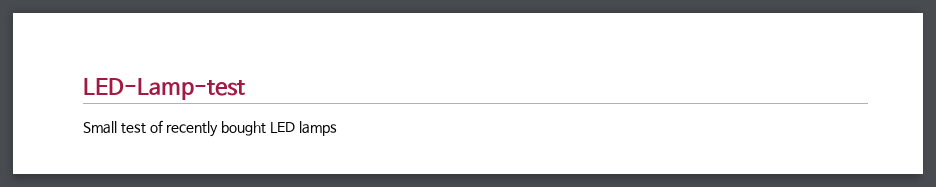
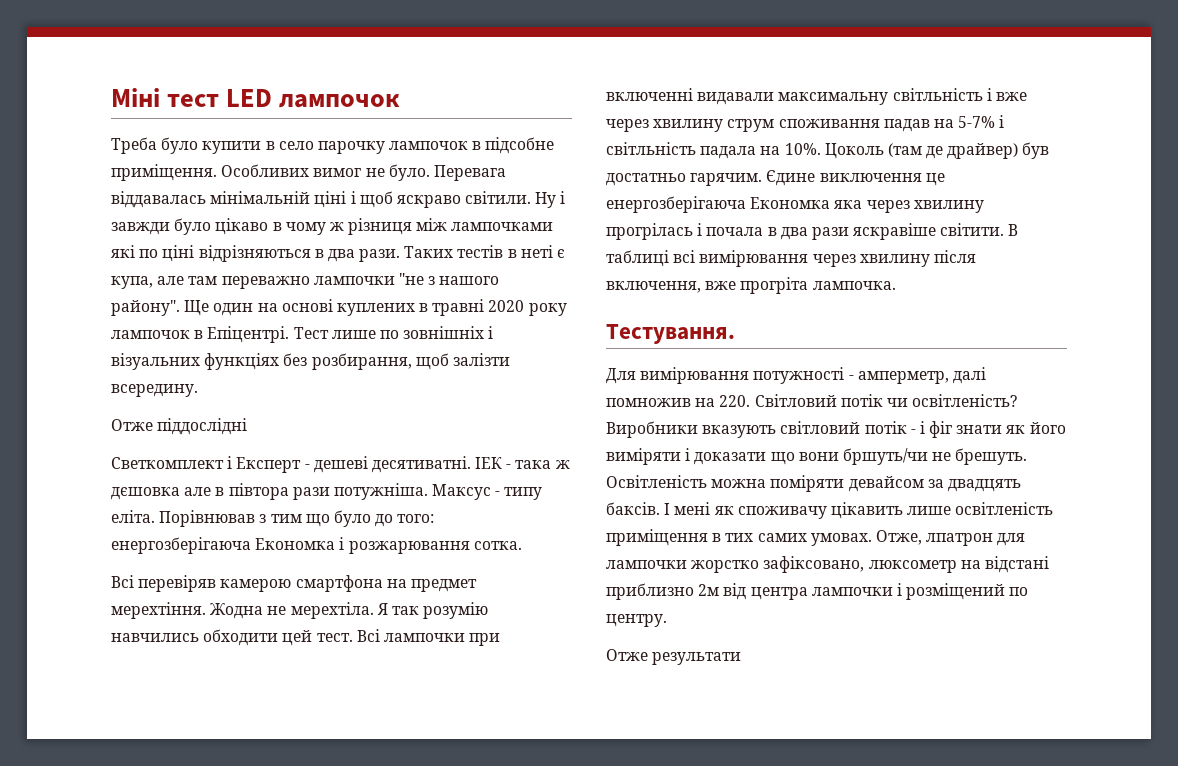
- LED-Lamp-test
- Small test of recently bought LED lamps
+ Міні тест LED лампочок
+ Треба було купити в село парочку лампочок в підсобне приміщення. Особливих вимог не було. Перевага віддавалась мінімальній ціні і щоб яскраво світили. Ну і завжди було цікаво в чому ж різниця між лампочками які по ціні відрізняються в два рази. Таких тестів в неті є купа, але там переважно лампочки "не з нашого району". Ще один на основі куплених в травні 2020 року лампочок в Епіцентрі. Тест лише по зовнішніх і візуальних функціях без розбирання, щоб залізти всередину.
+ Отже піддослідні
+ Светкомплект і Експерт - дешеві десятиватні. ІЕК - така ж дєшовка але в півтора рази потужніша. Максус - типу еліта. Порівнював з тим що було до того: енергозберігаюча Економка і розжарювання сотка.
+ Всі перевіряв камерою смартфона на предмет мерехтіння. Жодна не мерехтіла. Я так розумію навчились обходити цей тест. Всі лампочки при включенні видавали максимальну світльність і вже через хвилину струм споживання падав на 5-7% і світльність падала на 10%. Цоколь (там де драйвер) був достатньо гарячим. Єдине виключення це енергозберігаюча Економка яка через хвилину прогрілась і почала в два рази яскравіше світити. В таблиці всі вимірювання через хвилину після включення, вже прогріта лампочка.
+ Тестування.
+ Для вимірювання потужності - амперметр, далі помножив на 220. Світловий потік чи освітленість? Виробники вказують світловий потік - і фіг знати як його виміряти і доказати що вони бршуть/чи не брешуть. Освітленість можна поміряти девайсом за двадцять баксів. І мені як споживачу цікавить лише освітленість приміщення в тих самих умовах. Отже, лпатрон для лампочки жорстко зафіксовано, люксометр на відстані приблизно 2м від центра лампочки і розміщений по центру.
+ Отже результати

